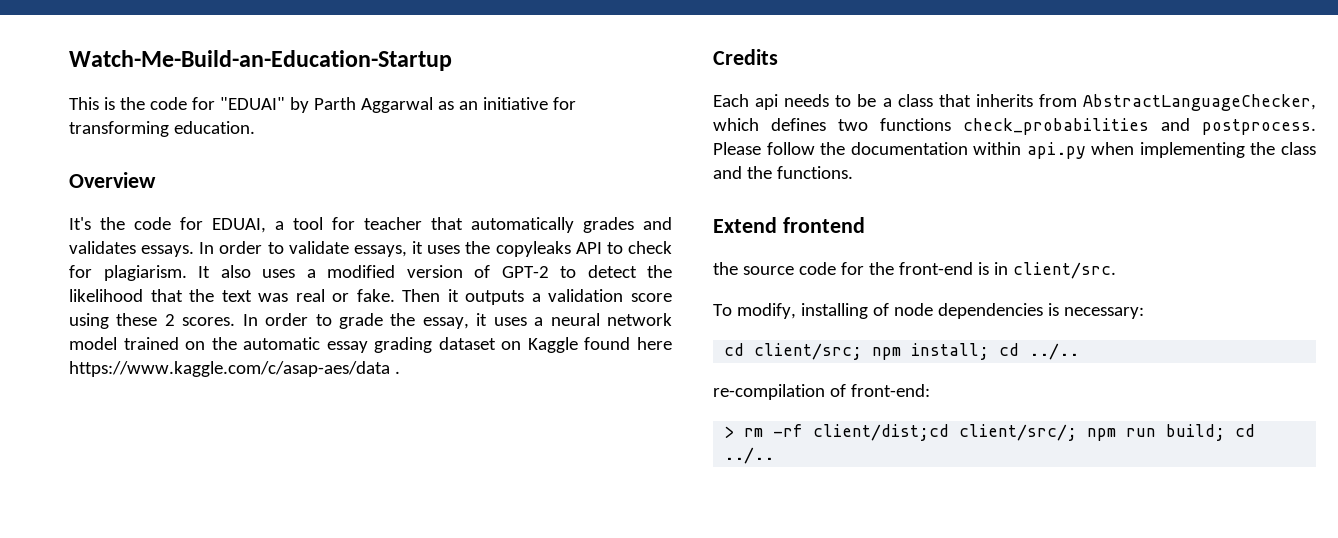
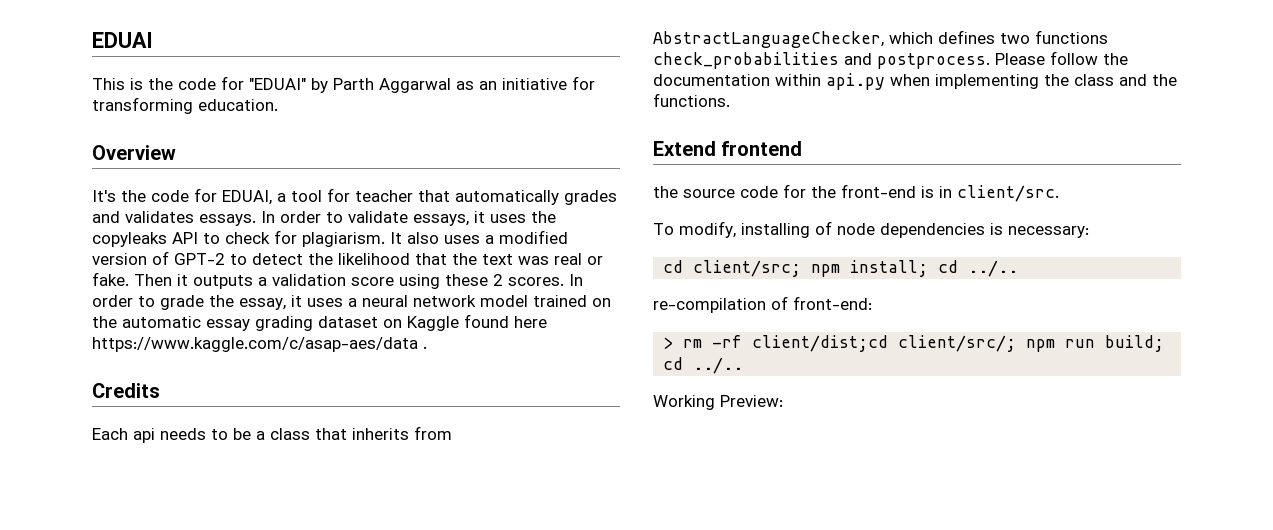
- Watch-Me-Build-an-Education-Startup
+ EDUAI
+ Working Preview:

